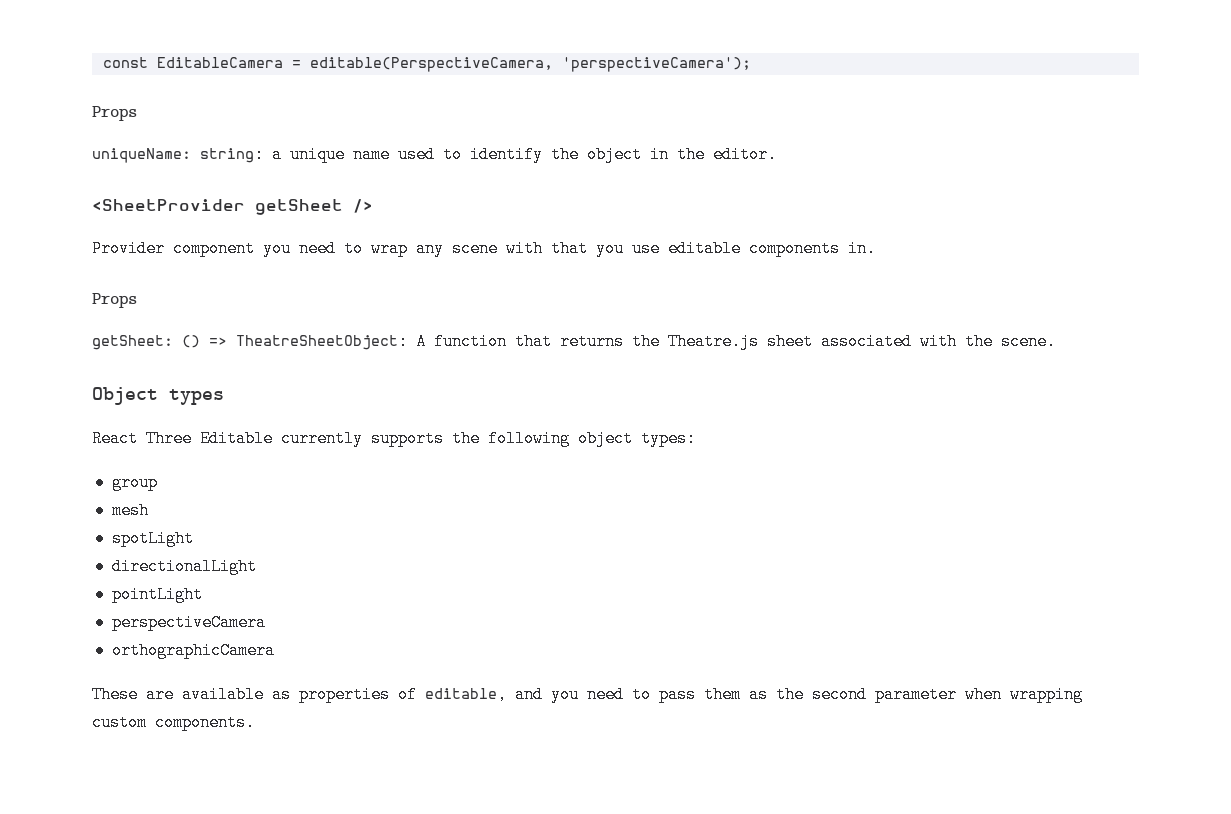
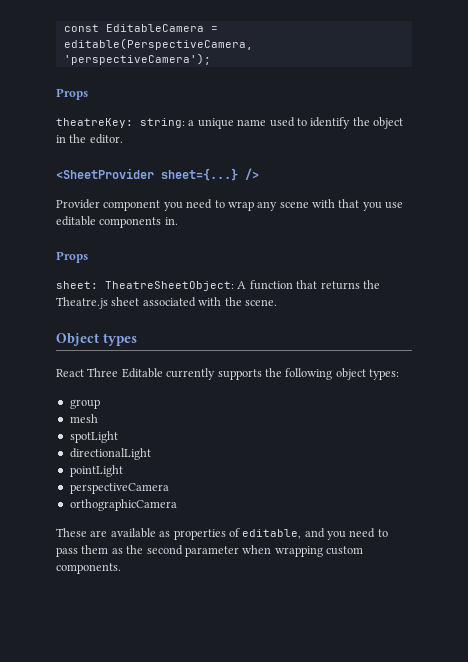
- uniqueName: string: a unique name used to identify the object in the editor.
+ theatreKey: string: a unique name used to identify the object in the editor.
- <SheetProvider getSheet />
+ <SheetProvider sheet={...} />
- getSheet: () => TheatreSheetObject: A function that returns the Theatre.js sheet associated with the scene.
+ sheet: TheatreSheetObject: A function that returns the Theatre.js sheet associated with the scene.

